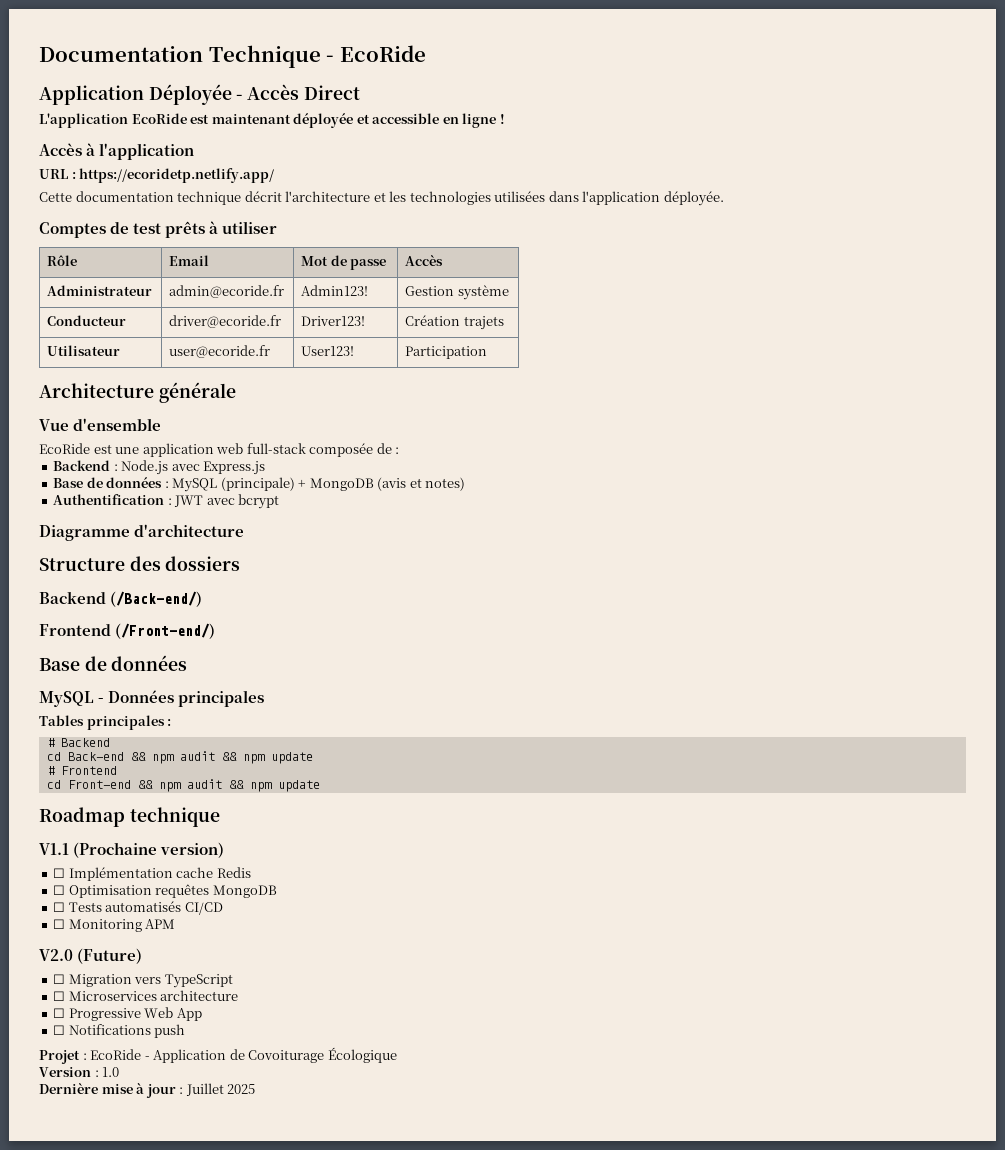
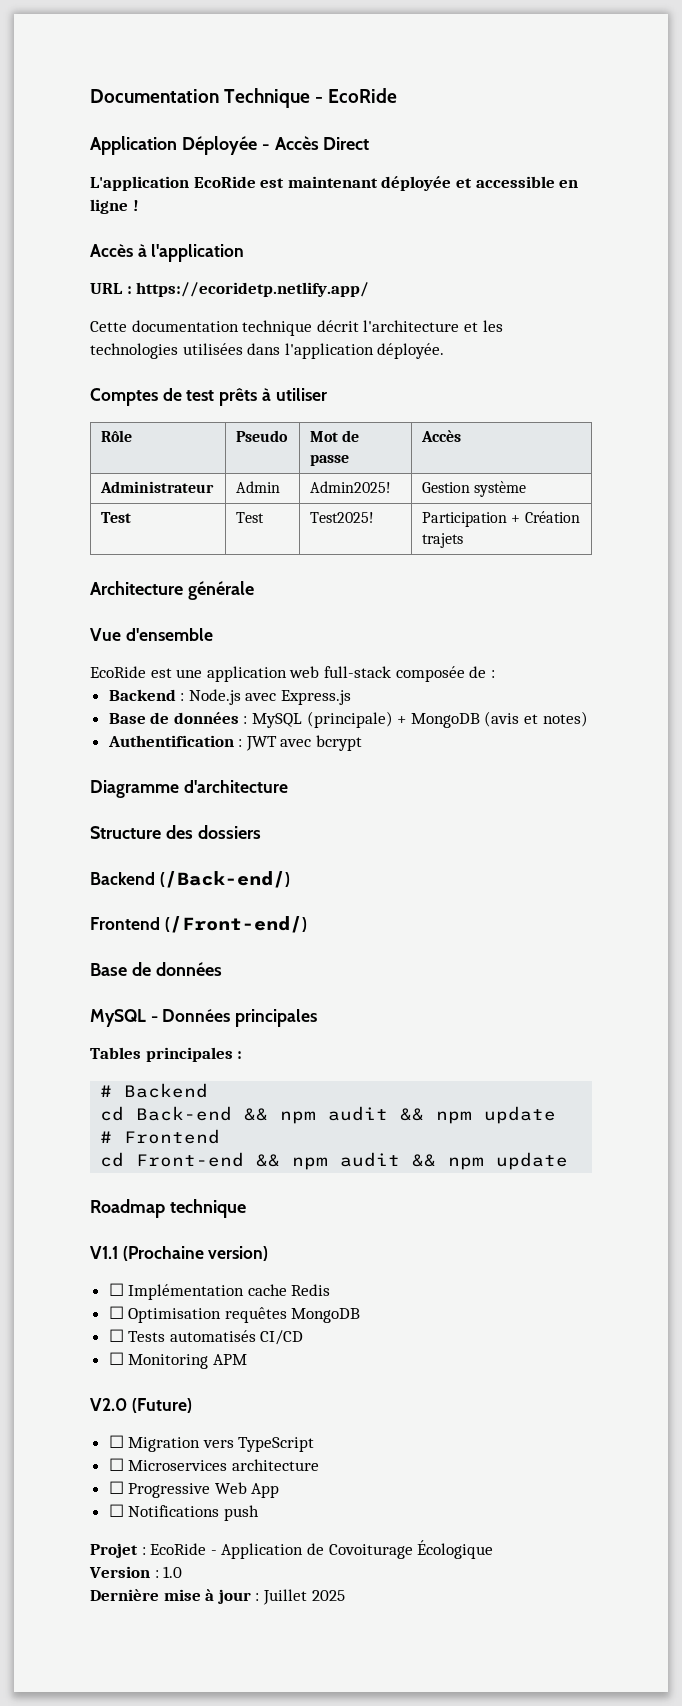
- Rôle | Email | Mot de passe | Accès
+ Rôle | Pseudo | Mot de passe | Accès
- Administrateur | admin@ecoride.fr | Admin123! | Gestion système
+ Administrateur | Admin | Admin2025! | Gestion système
- Conducteur | driver@ecoride.fr | Driver123! | Création trajets
- Utilisateur | user@ecoride.fr | User123! | Participation
+ Test | Test | Test2025! | Participation + Création trajets

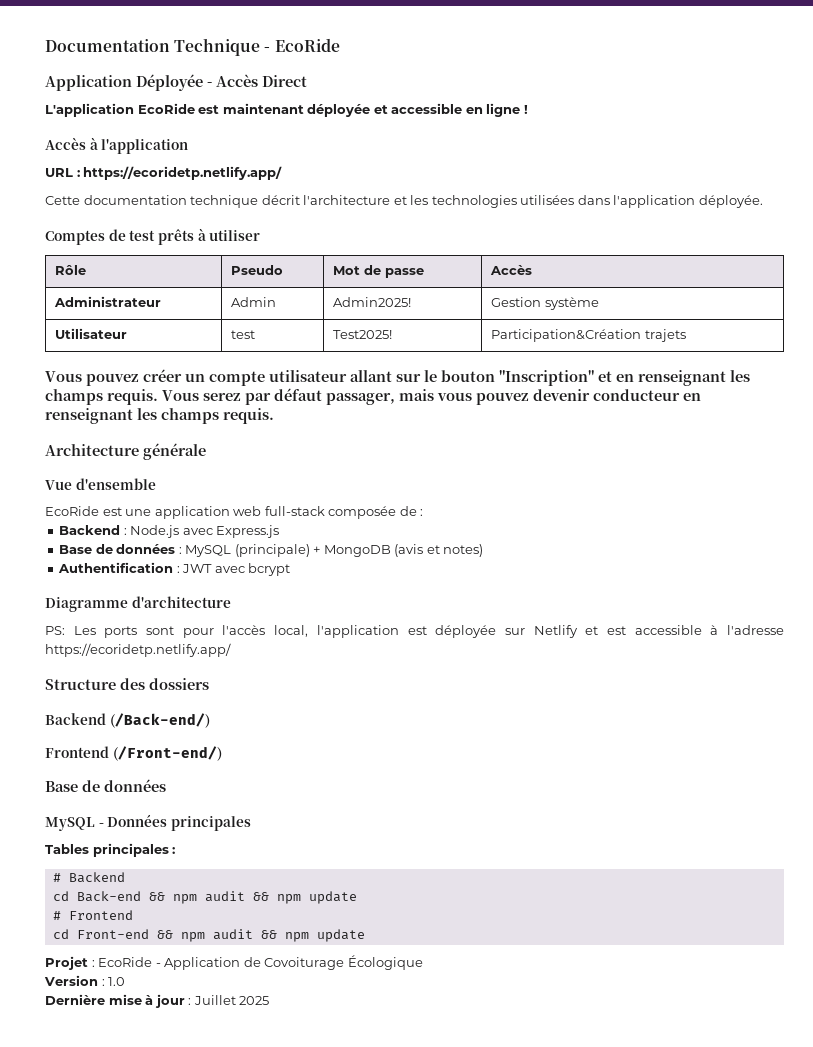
- Test | Test | Test2025! | Participation + Création trajets
+ Utilisateur | test | Test2025! | Participation&Création trajets
+ Vous pouvez créer un compte utilisateur allant sur le bouton "Inscription" et en renseignant les champs requis. Vous serez par défaut passager, mais vous pouvez devenir conducteur en renseignant les champs requis.
+ PS: Les ports sont pour l'accès local, l'application est déployée sur Netlify et est accessible à l'adresse https://ecoridetp.netlify.app/
- Roadmap technique
- V1.1 (Prochaine version)
- ☐ Implémentation cache Redis
- ☐ Optimisation requêtes MongoDB
- ☐ Tests automatisés CI/CD
- ☐ Monitoring APM
- V2.0 (Future)
- ☐ Migration vers TypeScript
- ☐ Microservices architecture
- ☐ Progressive Web App
- ☐ Notifications push

